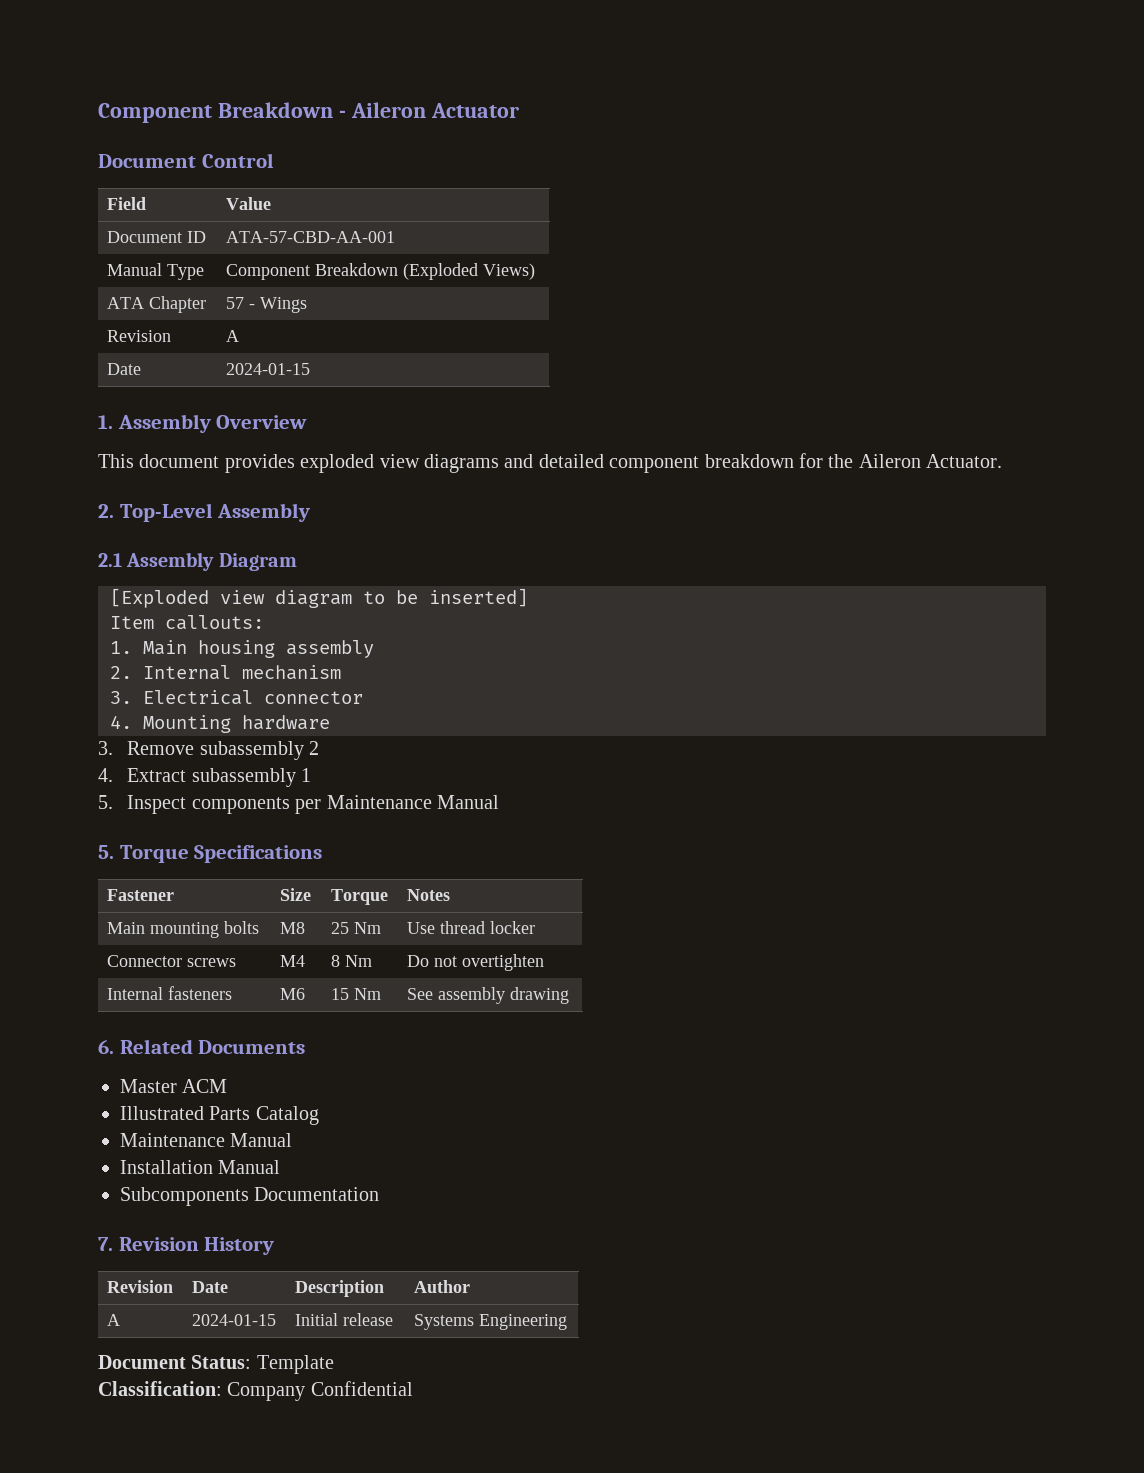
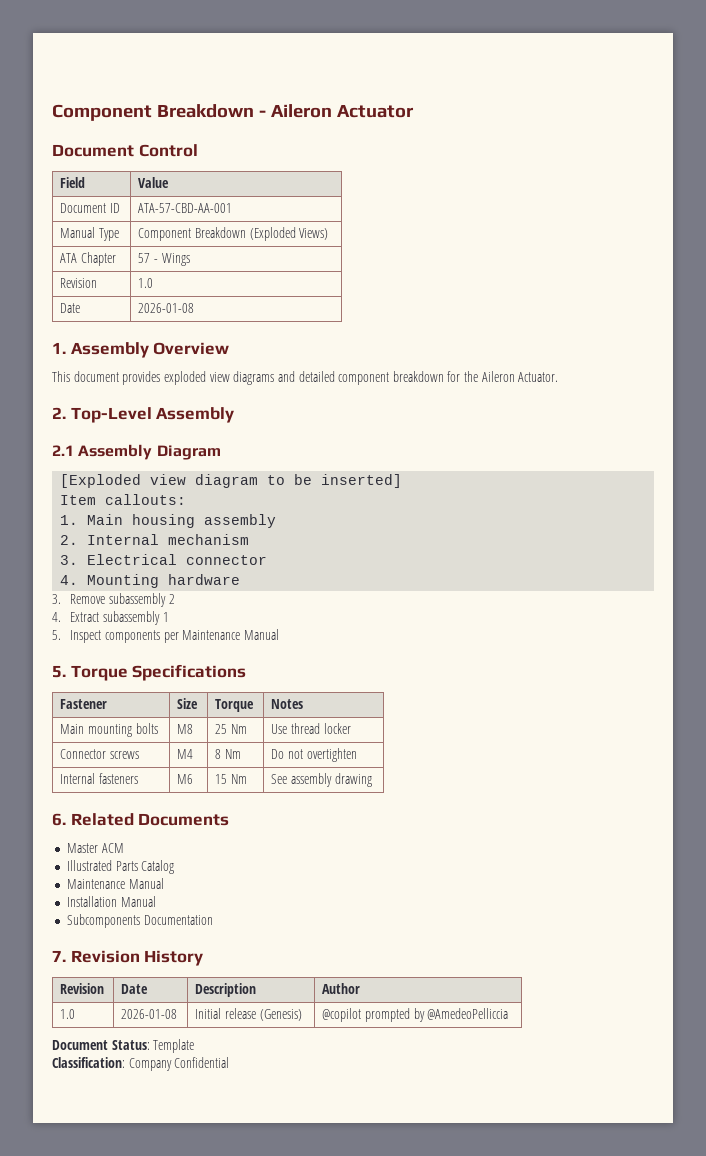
- Revision | A
- Date | 2024-01-15
+ Revision | 1.0
+ Date | 2026-01-08
- A | 2024-01-15 | Initial release | Systems Engineering
+ 1.0 | 2026-01-08 | Initial release (Genesis) | @copilot prompted by @AmedeoPelliccia

